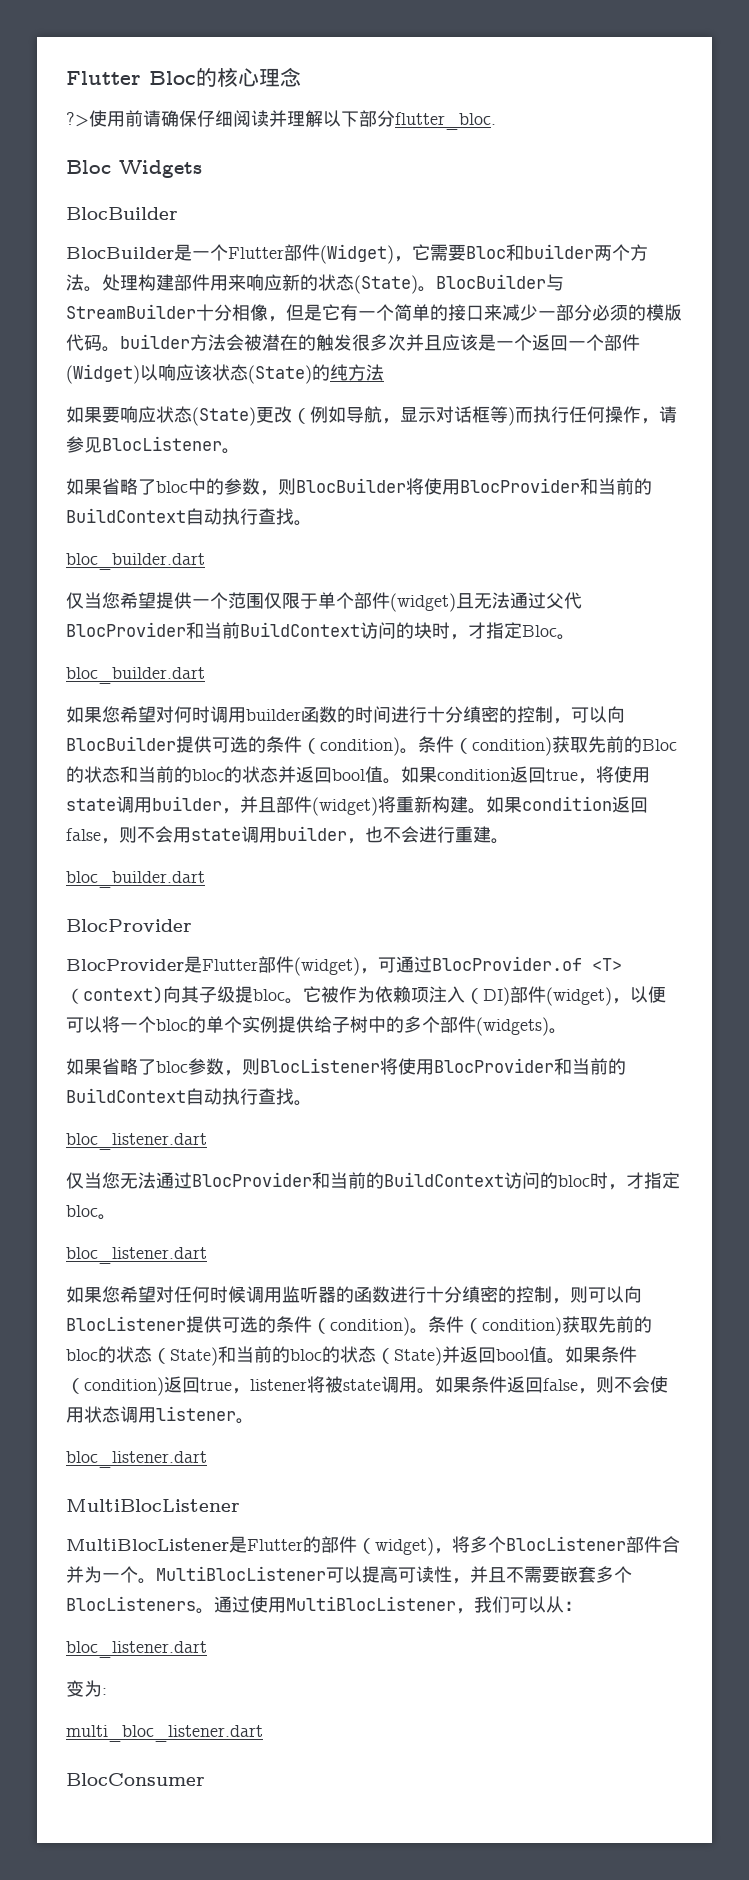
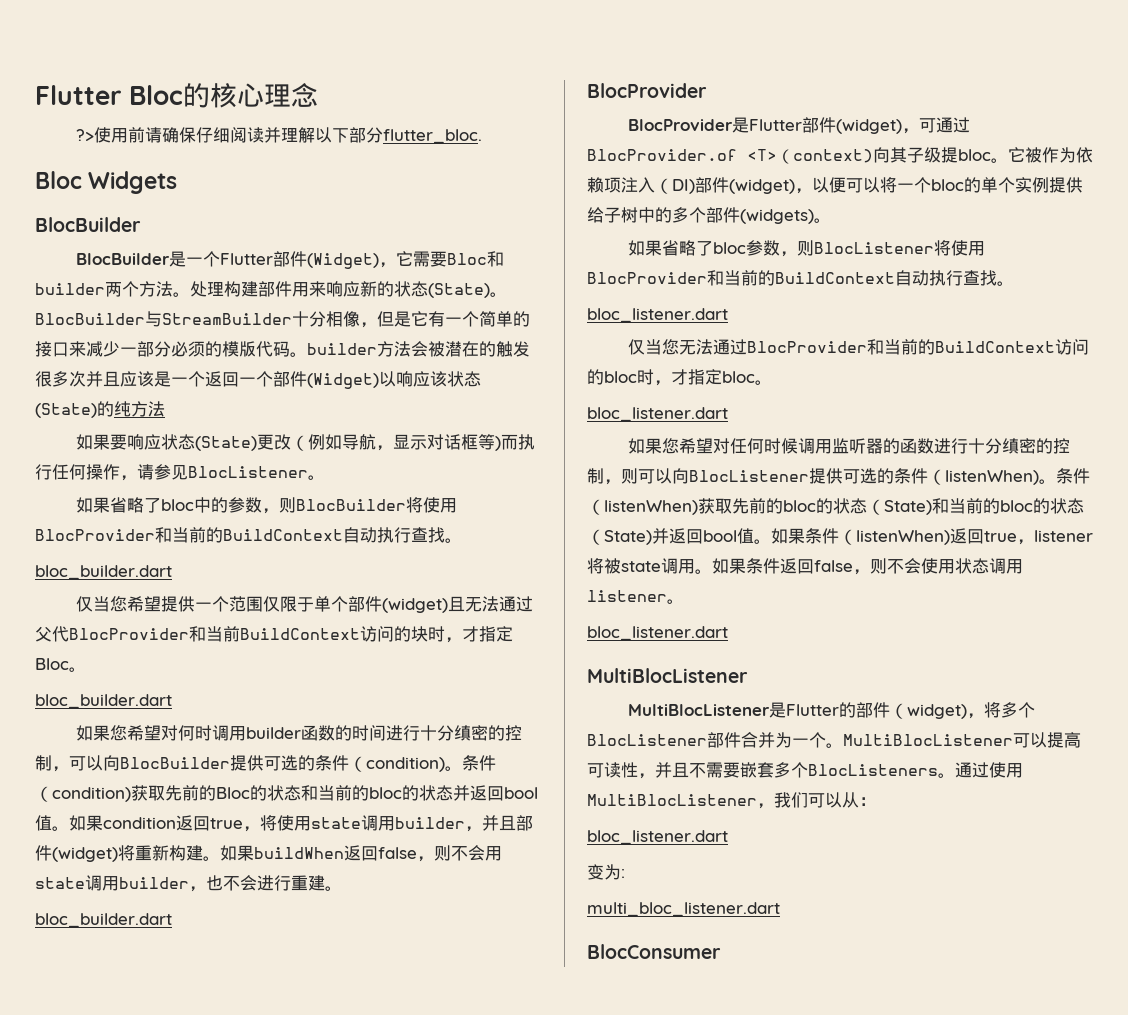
- 如果condition返回false，则不会用state调用builder，也不会进行重建。
+ 如果buildWhen返回false，则不会用state调用builder，也不会进行重建。
- 如果您希望对任何时候调用监听器的函数进行十分缜密的控制，则可以向BlocListener提供可选的条件（condition)。条件（condition)获取先前的bloc的状态（State)和当前的bloc的状态（State)并返回bool值。
+ 如果您希望对任何时候调用监听器的函数进行十分缜密的控制，则可以向BlocListener提供可选的条件（listenWhen)。条件（listenWhen)获取先前的bloc的状态（State)和当前的bloc的状态（State)并返回bool值。
- 如果条件（condition)返回true，listener将被state调用。
+ 如果条件（listenWhen)返回true，listener将被state调用。

